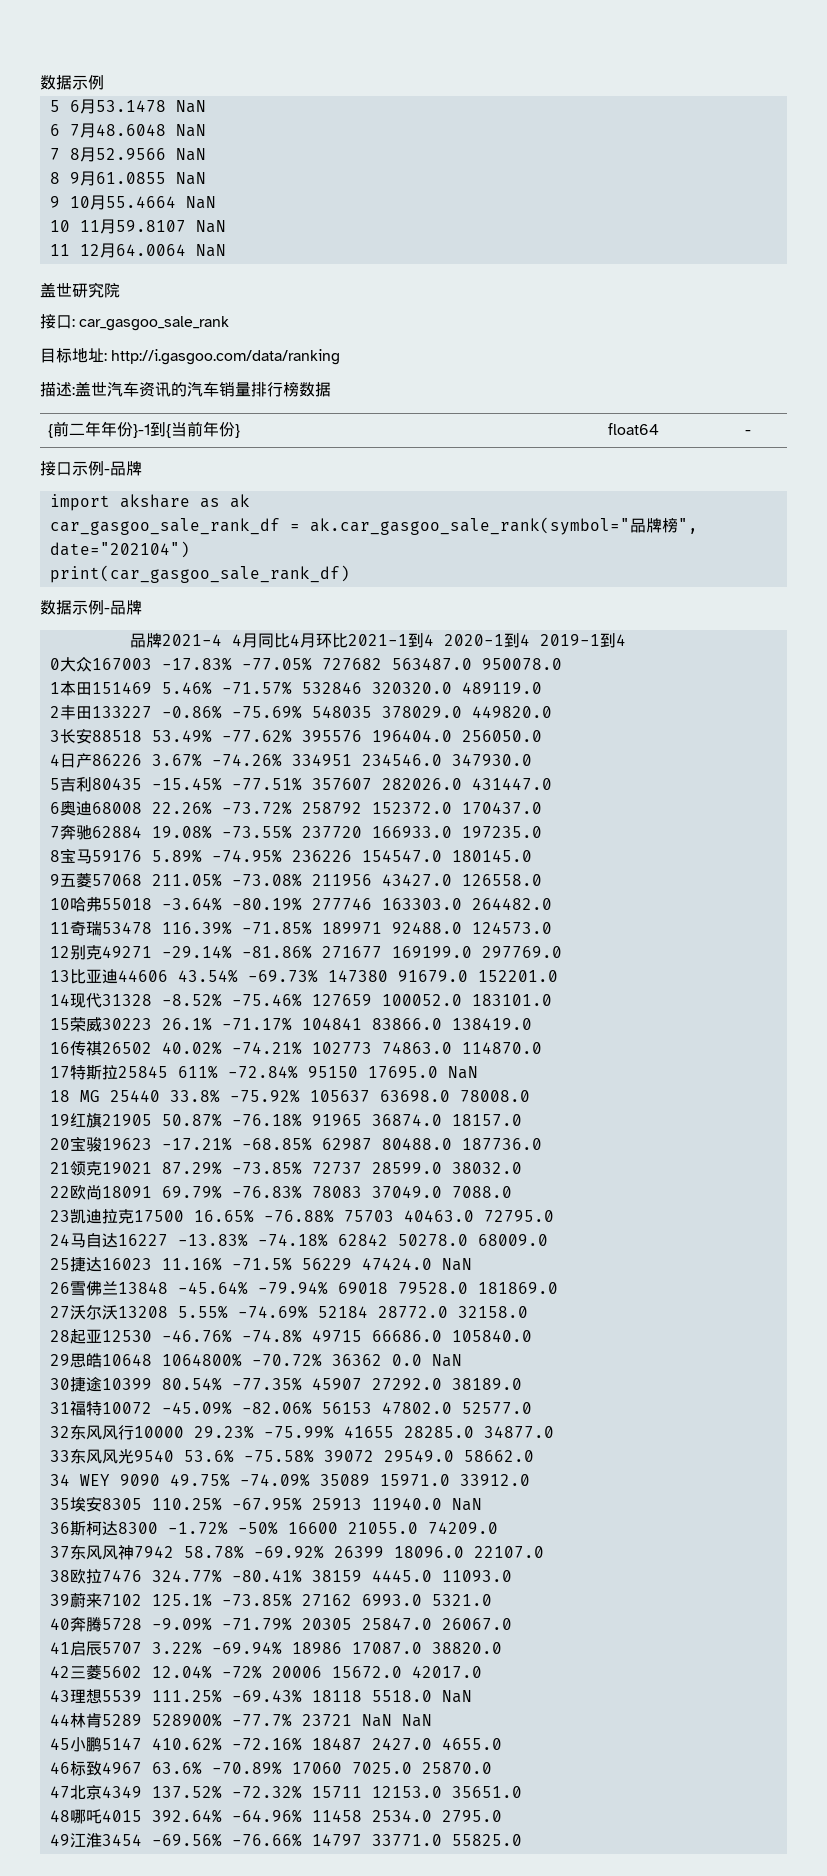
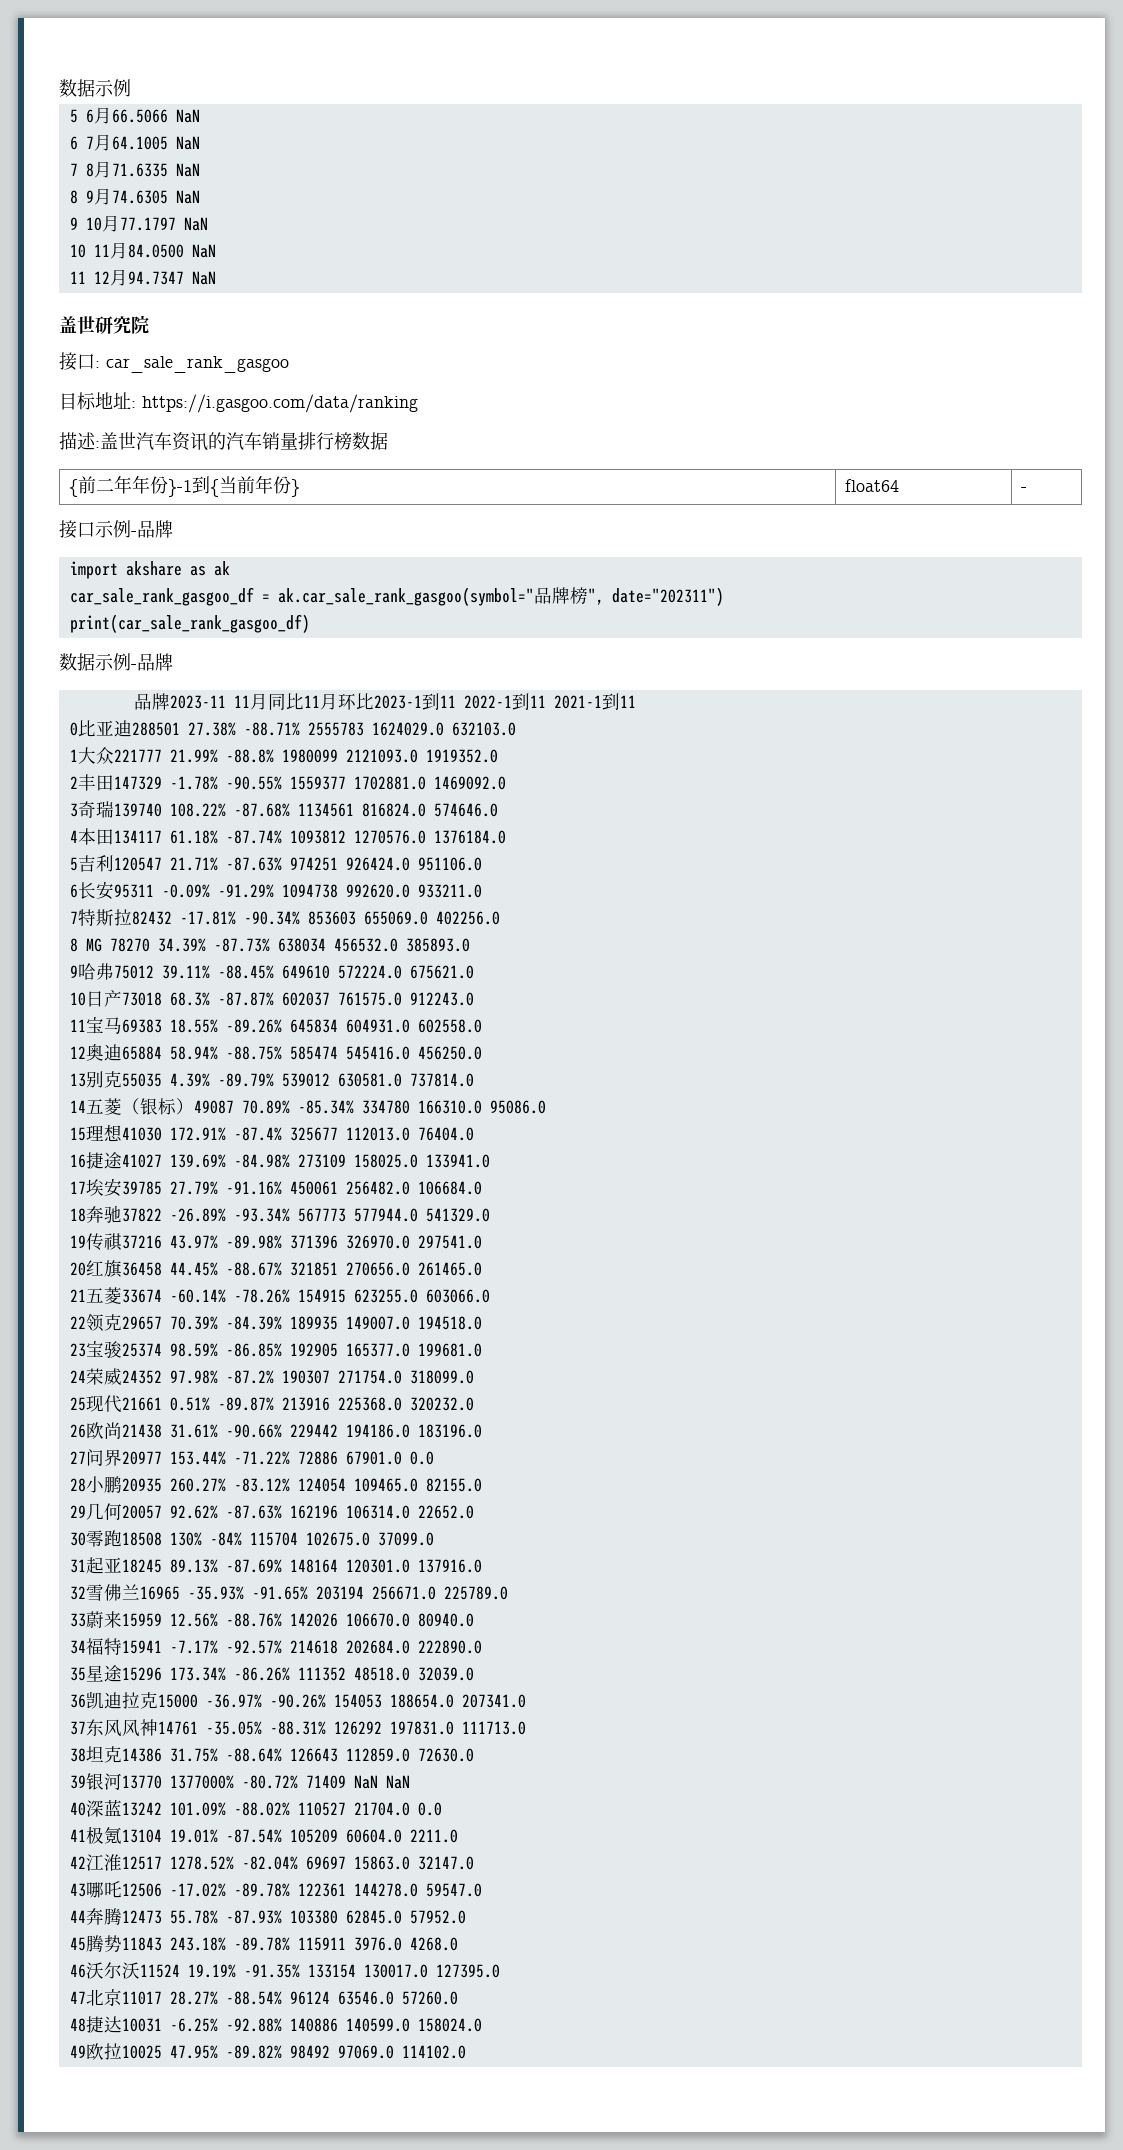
- 5 6月53.1478 NaN
+ 5 6月66.5066 NaN
- 6 7月48.6048 NaN
+ 6 7月64.1005 NaN
- 7 8月52.9566 NaN
+ 7 8月71.6335 NaN
- 8 9月61.0855 NaN
+ 8 9月74.6305 NaN
- 9 10月55.4664 NaN
+ 9 10月77.1797 NaN
- 10 11月59.8107 NaN
+ 10 11月84.0500 NaN
- 11 12月64.0064 NaN
+ 11 12月94.7347 NaN
- 接口: car_gasgoo_sale_rank
+ 接口: car_sale_rank_gasgoo
- 目标地址: http://i.gasgoo.com/data/ranking
+ 目标地址: https://i.gasgoo.com/data/ranking
- car_gasgoo_sale_rank_df = ak.car_gasgoo_sale_rank(symbol="品牌榜", date="202104")
- print(car_gasgoo_sale_rank_df)
+ car_sale_rank_gasgoo_df = ak.car_sale_rank_gasgoo(symbol="品牌榜", date="202311")
+ print(car_sale_rank_gasgoo_df)
- 品牌2021-4 4月同比4月环比2021-1到4 2020-1到4 2019-1到4
- 0大众167003 -17.83% -77.05% 727682 563487.0 950078.0
- 1本田151469 5.46% -71.57% 532846 320320.0 489119.0
- 2丰田133227 -0.86% -75.69% 548035 378029.0 449820.0
- 3长安88518 53.49% -77.62% 395576 196404.0 256050.0
- 4日产86226 3.67% -74.26% 334951 234546.0 347930.0
- 5吉利80435 -15.45% -77.51% 357607 282026.0 431447.0
- 6奥迪68008 22.26% -73.72% 258792 152372.0 170437.0
- 7奔驰62884 19.08% -73.55% 237720 166933.0 197235.0
- 8宝马59176 5.89% -74.95% 236226 154547.0 180145.0
- 9五菱57068 211.05% -73.08% 211956 43427.0 126558.0
- 10哈弗55018 -3.64% -80.19% 277746 163303.0 264482.0
- 11奇瑞53478 116.39% -71.85% 189971 92488.0 124573.0
- 12别克49271 -29.14% -81.86% 271677 169199.0 297769.0
- 13比亚迪44606 43.54% -69.73% 147380 91679.0 152201.0
- 14现代31328 -8.52% -75.46% 127659 100052.0 183101.0
- 15荣威30223 26.1% -71.17% 104841 83866.0 138419.0
- 16传祺26502 40.02% -74.21% 102773 74863.0 114870.0
- 17特斯拉25845 611% -72.84% 95150 17695.0 NaN
- 18 MG 25440 33.8% -75.92% 105637 63698.0 78008.0
- 19红旗21905 50.87% -76.18% 91965 36874.0 18157.0
- 20宝骏19623 -17.21% -68.85% 62987 80488.0 187736.0
- 21领克19021 87.29% -73.85% 72737 28599.0 38032.0
- 22欧尚18091 69.79% -76.83% 78083 37049.0 7088.0
- 23凯迪拉克17500 16.65% -76.88% 75703 40463.0 72795.0
- 24马自达16227 -13.83% -74.18% 62842 50278.0 68009.0
- 25捷达16023 11.16% -71.5% 56229 47424.0 NaN
- 26雪佛兰13848 -45.64% -79.94% 69018 79528.0 181869.0
- 27沃尔沃13208 5.55% -74.69% 52184 28772.0 32158.0
- 28起亚12530 -46.76% -74.8% 49715 66686.0 105840.0
- 29思皓10648 1064800% -70.72% 36362 0.0 NaN
- 30捷途10399 80.54% -77.35% 45907 27292.0 38189.0
- 31福特10072 -45.09% -82.06% 56153 47802.0 52577.0
- 32东风风行10000 29.23% -75.99% 41655 28285.0 34877.0
- 33东风风光9540 53.6% -75.58% 39072 29549.0 58662.0
- 34 WEY 9090 49.75% -74.09% 35089 15971.0 33912.0
- 35埃安8305 110.25% -67.95% 25913 11940.0 NaN
- 36斯柯达8300 -1.72% -50% 16600 21055.0 74209.0
- 37东风风神7942 58.78% -69.92% 26399 18096.0 22107.0
- 38欧拉7476 324.77% -80.41% 38159 4445.0 11093.0
- 39蔚来7102 125.1% -73.85% 27162 6993.0 5321.0
- 40奔腾5728 -9.09% -71.79% 20305 25847.0 26067.0
- 41启辰5707 3.22% -69.94% 18986 17087.0 38820.0
- 42三菱5602 12.04% -72% 20006 15672.0 42017.0
- 43理想5539 111.25% -69.43% 18118 5518.0 NaN
- 44林肯5289 528900% -77.7% 23721 NaN NaN
- 45小鹏5147 410.62% -72.16% 18487 2427.0 4655.0
- 46标致4967 63.6% -70.89% 17060 7025.0 25870.0
- 47北京4349 137.52% -72.32% 15711 12153.0 35651.0
- 48哪吒4015 392.64% -64.96% 11458 2534.0 2795.0
- 49江淮3454 -69.56% -76.66% 14797 33771.0 55825.0
+ 品牌2023-11 11月同比11月环比2023-1到11 2022-1到11 2021-1到11
+ 0比亚迪288501 27.38% -88.71% 2555783 1624029.0 632103.0
+ 1大众221777 21.99% -88.8% 1980099 2121093.0 1919352.0
+ 2丰田147329 -1.78% -90.55% 1559377 1702881.0 1469092.0
+ 3奇瑞139740 108.22% -87.68% 1134561 816824.0 574646.0
+ 4本田134117 61.18% -87.74% 1093812 1270576.0 1376184.0
+ 5吉利120547 21.71% -87.63% 974251 926424.0 951106.0
+ 6长安95311 -0.09% -91.29% 1094738 992620.0 933211.0
+ 7特斯拉82432 -17.81% -90.34% 853603 655069.0 402256.0
+ 8 MG 78270 34.39% -87.73% 638034 456532.0 385893.0
+ 9哈弗75012 39.11% -88.45% 649610 572224.0 675621.0
+ 10日产73018 68.3% -87.87% 602037 761575.0 912243.0
+ 11宝马69383 18.55% -89.26% 645834 604931.0 602558.0
+ 12奥迪65884 58.94% -88.75% 585474 545416.0 456250.0
+ 13别克55035 4.39% -89.79% 539012 630581.0 737814.0
+ 14五菱（银标）49087 70.89% -85.34% 334780 166310.0 95086.0
+ 15理想41030 172.91% -87.4% 325677 112013.0 76404.0
+ 16捷途41027 139.69% -84.98% 273109 158025.0 133941.0
+ 17埃安39785 27.79% -91.16% 450061 256482.0 106684.0
+ 18奔驰37822 -26.89% -93.34% 567773 577944.0 541329.0
+ 19传祺37216 43.97% -89.98% 371396 326970.0 297541.0
+ 20红旗36458 44.45% -88.67% 321851 270656.0 261465.0
+ 21五菱33674 -60.14% -78.26% 154915 623255.0 603066.0
+ 22领克29657 70.39% -84.39% 189935 149007.0 194518.0
+ 23宝骏25374 98.59% -86.85% 192905 165377.0 199681.0
+ 24荣威24352 97.98% -87.2% 190307 271754.0 318099.0
+ 25现代21661 0.51% -89.87% 213916 225368.0 320232.0
+ 26欧尚21438 31.61% -90.66% 229442 194186.0 183196.0
+ 27问界20977 153.44% -71.22% 72886 67901.0 0.0
+ 28小鹏20935 260.27% -83.12% 124054 109465.0 82155.0
+ 29几何20057 92.62% -87.63% 162196 106314.0 22652.0
+ 30零跑18508 130% -84% 115704 102675.0 37099.0
+ 31起亚18245 89.13% -87.69% 148164 120301.0 137916.0
+ 32雪佛兰16965 -35.93% -91.65% 203194 256671.0 225789.0
+ 33蔚来15959 12.56% -88.76% 142026 106670.0 80940.0
+ 34福特15941 -7.17% -92.57% 214618 202684.0 222890.0
+ 35星途15296 173.34% -86.26% 111352 48518.0 32039.0
+ 36凯迪拉克15000 -36.97% -90.26% 154053 188654.0 207341.0
+ 37东风风神14761 -35.05% -88.31% 126292 197831.0 111713.0
+ 38坦克14386 31.75% -88.64% 126643 112859.0 72630.0
+ 39银河13770 1377000% -80.72% 71409 NaN NaN
+ 40深蓝13242 101.09% -88.02% 110527 21704.0 0.0
+ 41极氪13104 19.01% -87.54% 105209 60604.0 2211.0
+ 42江淮12517 1278.52% -82.04% 69697 15863.0 32147.0
+ 43哪吒12506 -17.02% -89.78% 122361 144278.0 59547.0
+ 44奔腾12473 55.78% -87.93% 103380 62845.0 57952.0
+ 45腾势11843 243.18% -89.78% 115911 3976.0 4268.0
+ 46沃尔沃11524 19.19% -91.35% 133154 130017.0 127395.0
+ 47北京11017 28.27% -88.54% 96124 63546.0 57260.0
+ 48捷达10031 -6.25% -92.88% 140886 140599.0 158024.0
+ 49欧拉10025 47.95% -89.82% 98492 97069.0 114102.0

